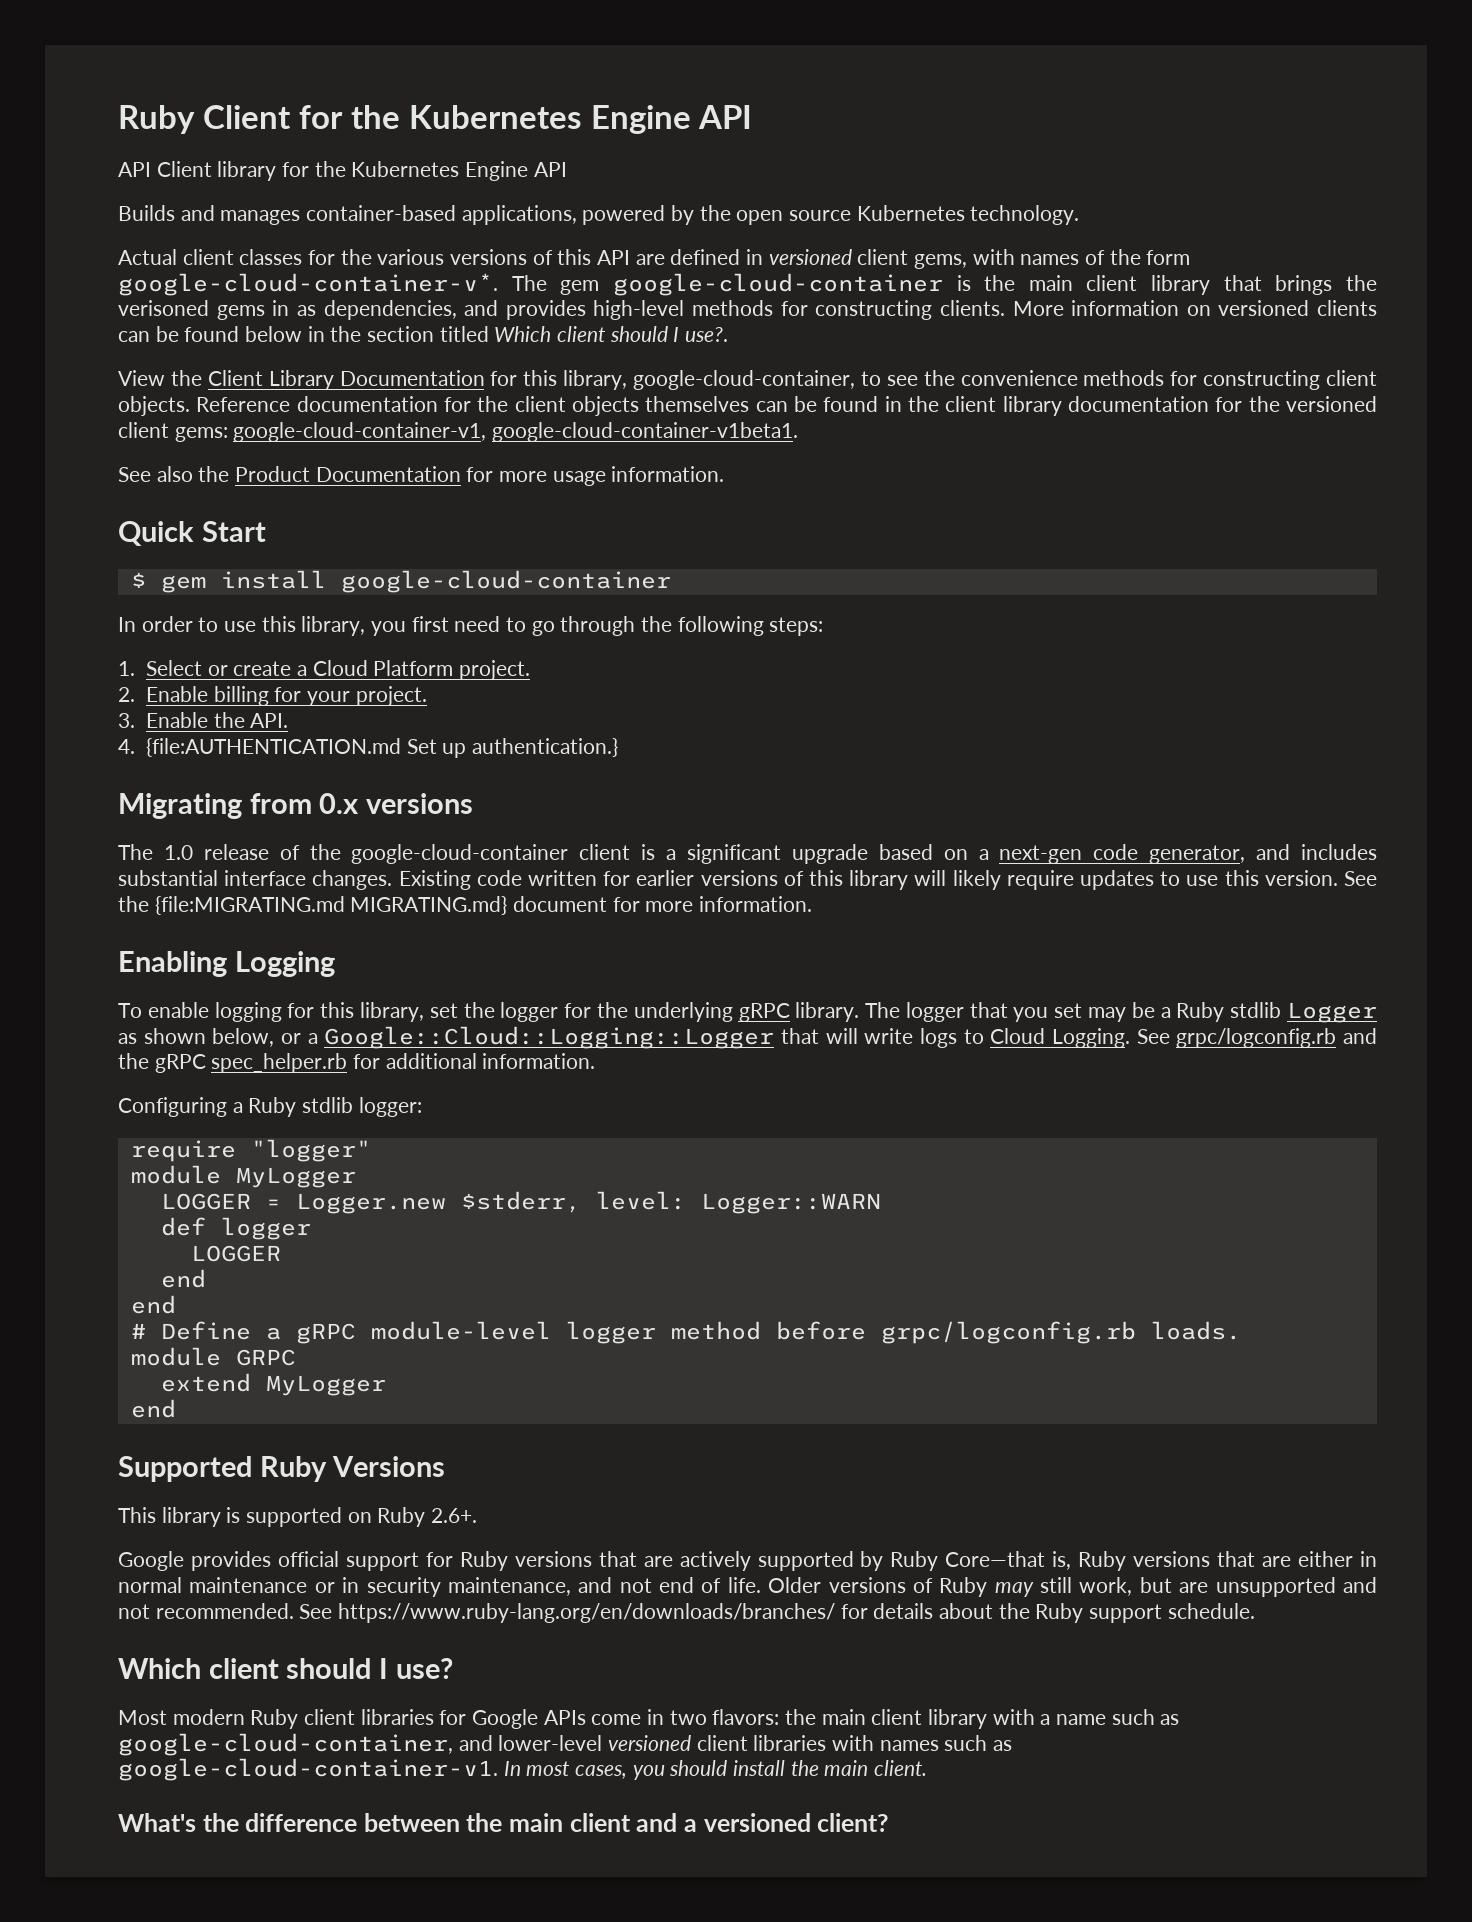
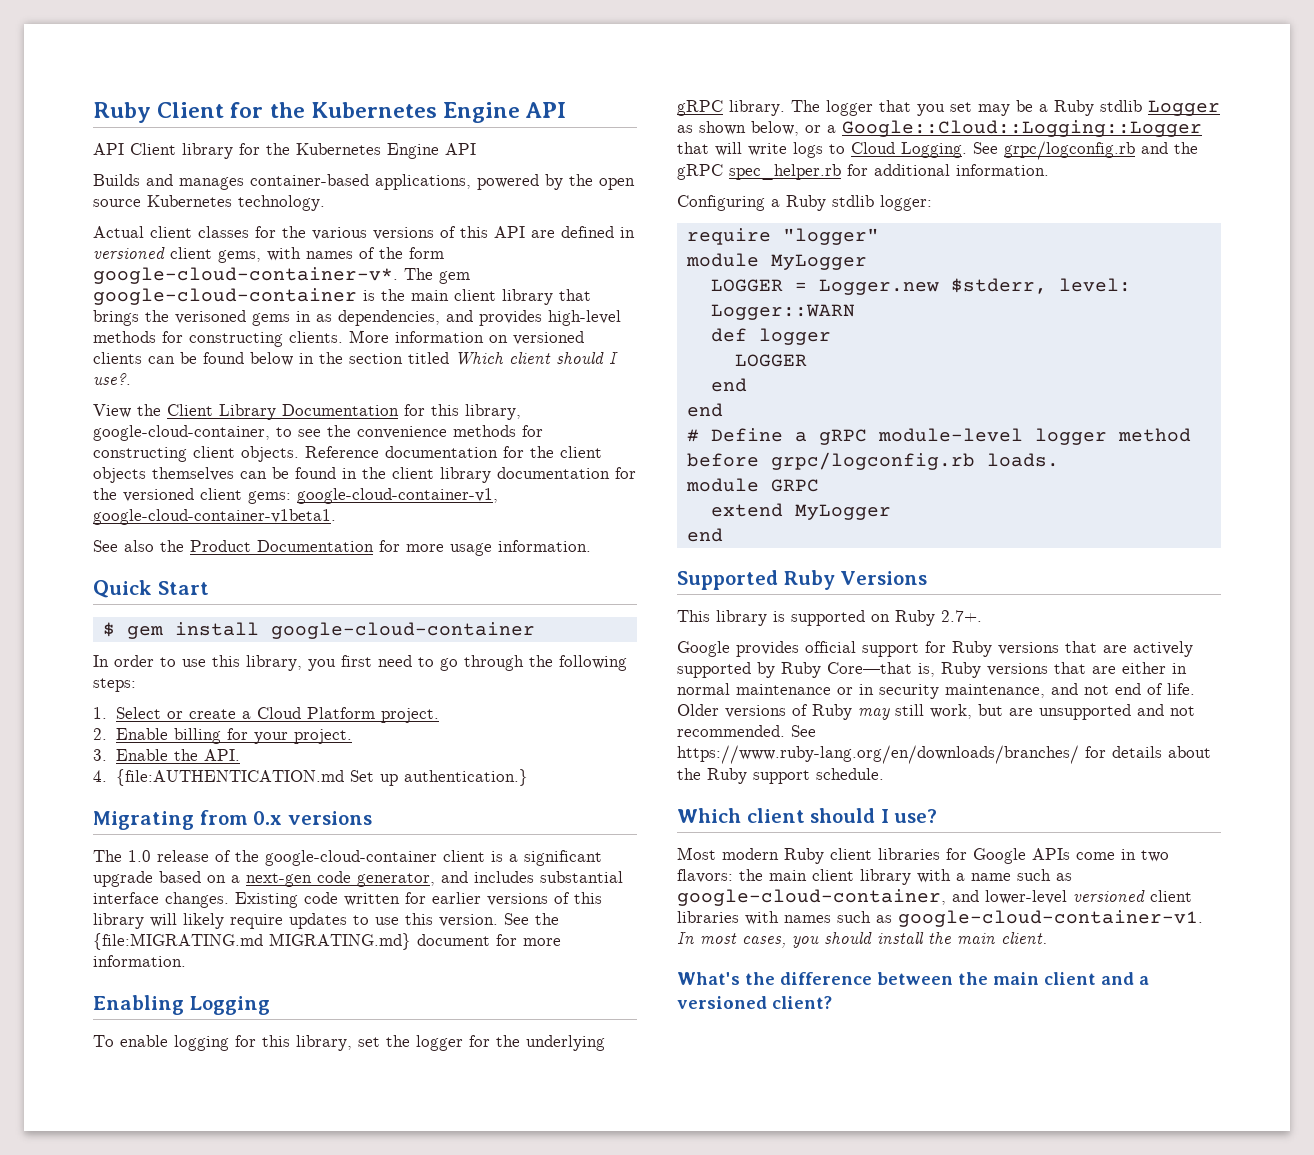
- This library is supported on Ruby 2.6+.
+ This library is supported on Ruby 2.7+.

